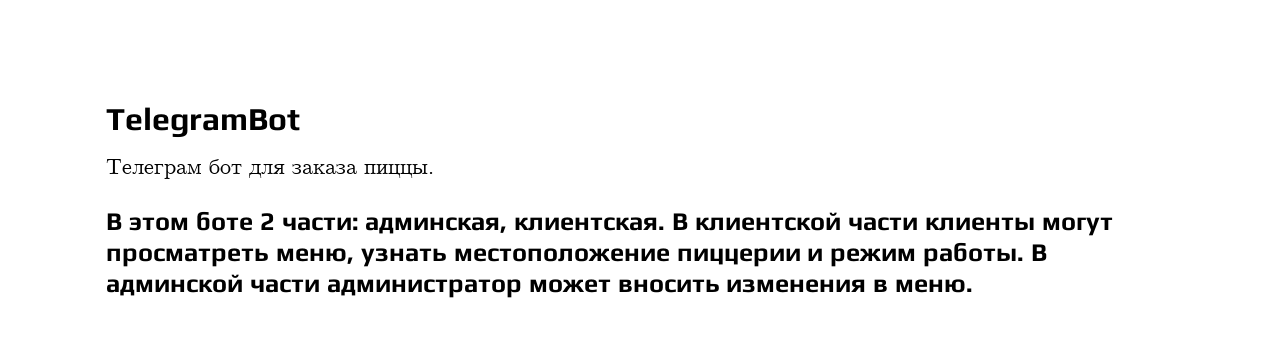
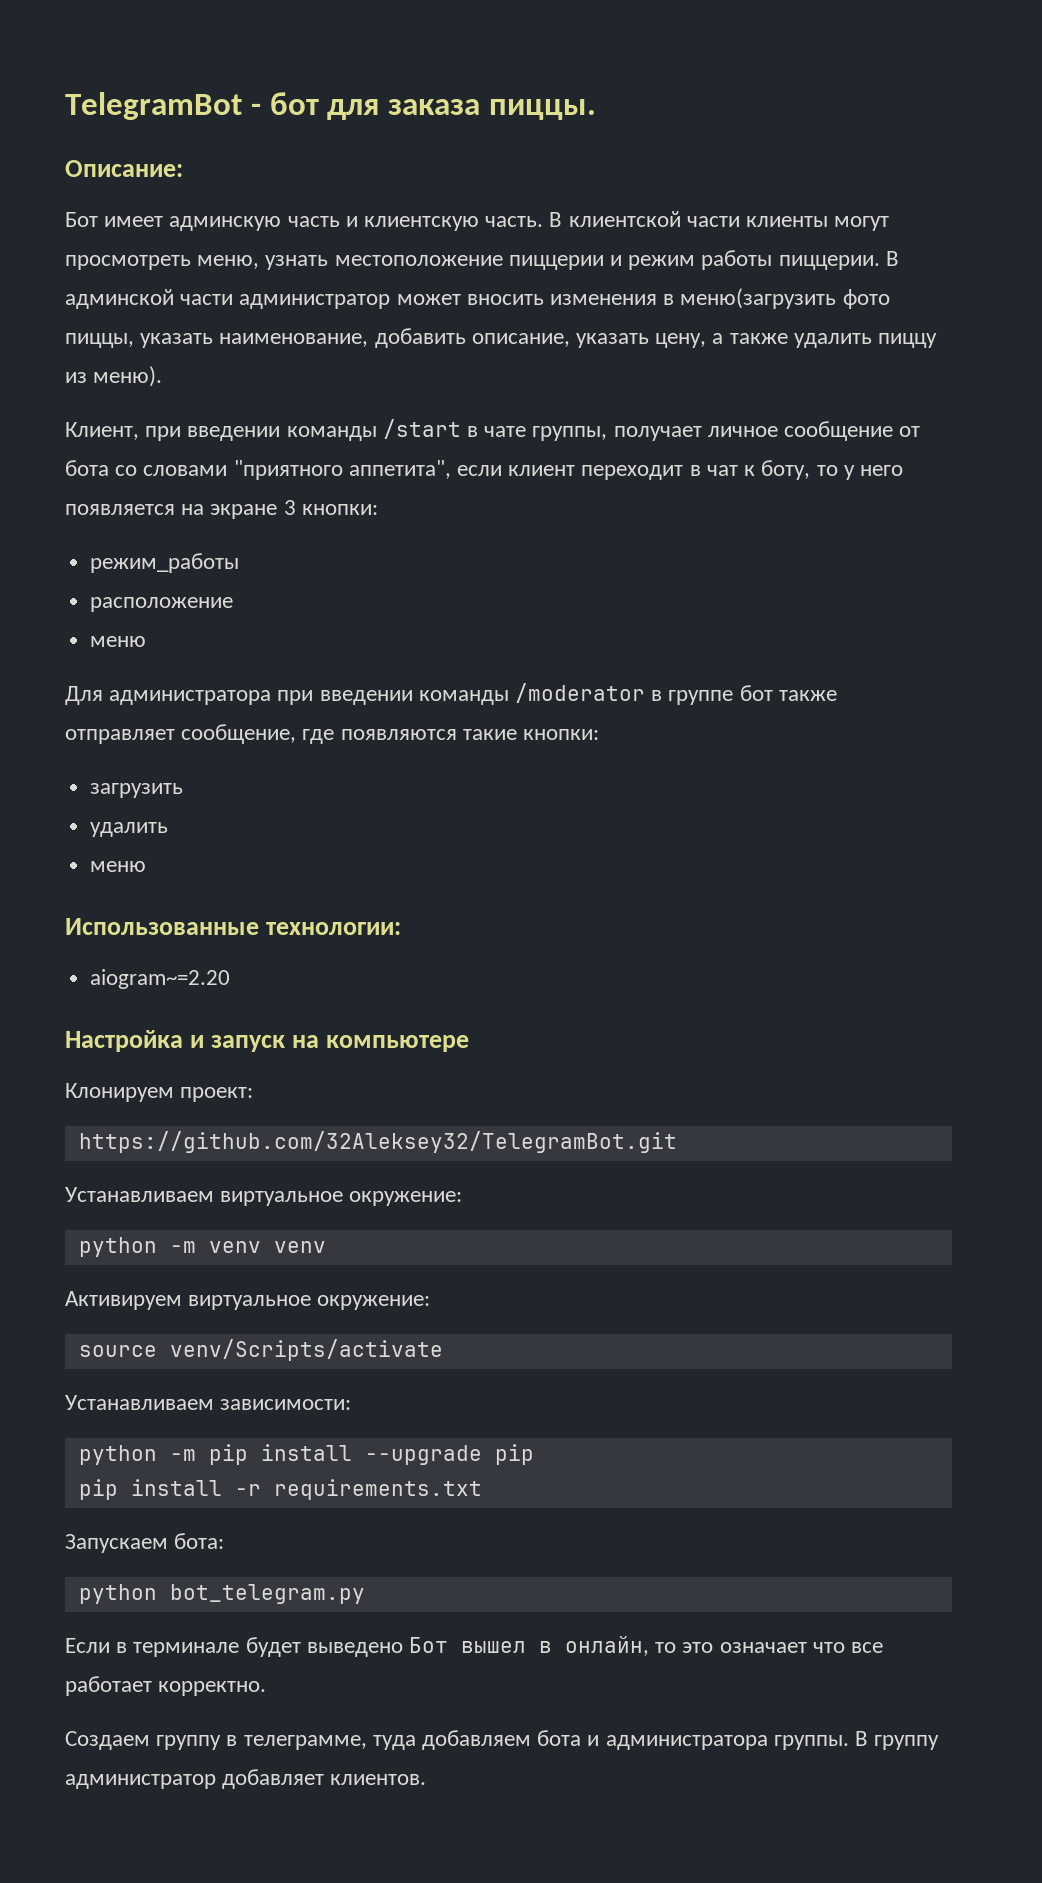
- TelegramBot
- Телеграм бот для заказа пиццы.
+ TelegramBot - бот для заказа пиццы.
- В этом боте 2 части: админская, клиентская.
+ Описание:
+ Бот имеет админскую часть и клиентскую часть.
- В клиентской части клиенты могут просматреть меню, узнать местоположение пиццерии и режим работы.
+ В клиентской части клиенты могут просмотреть меню, узнать местоположение пиццерии и режим работы пиццерии.
- В админской части администратор может вносить изменения в меню.
+ В админской части администратор может вносить изменения в меню(загрузить фото пиццы, указать наименование, добавить описание, указать цену, а также удалить пиццу из меню).
+ Клиент, при введении команды /start в чате группы, получает личное сообщение от бота со словами "приятного аппетита", если клиент переходит в чат к боту, то у него появляется на экране 3 кнопки:
+ режим_работы
+ расположение
+ меню
+ Для администратора при введении команды /moderator в группе бот также отправляет сообщение, где появляются такие кнопки:
+ загрузить
+ удалить
+ меню
+ Использованные технологии:
+ aiogram~=2.20
+ Настройка и запуск на компьютере
+ Клонируем проект:
+ https://github.com/32Aleksey32/TelegramBot.git
+ Устанавливаем виртуальное окружение:
+ python -m venv venv
+ Активируем виртуальное окружение:
+ source venv/Scripts/activate
+ Устанавливаем зависимости:
+ python -m pip install --upgrade pip
+ pip install -r requirements.txt
+ Запускаем бота:
+ python bot_telegram.py
+ Если в терминале будет выведено Бот вышел в онлайн, то это означает что все работает корректно.
+ Создаем группу в телеграмме, туда добавляем бота и администратора группы. В группу администратор добавляет клиентов.

